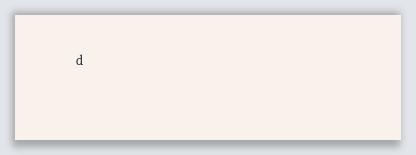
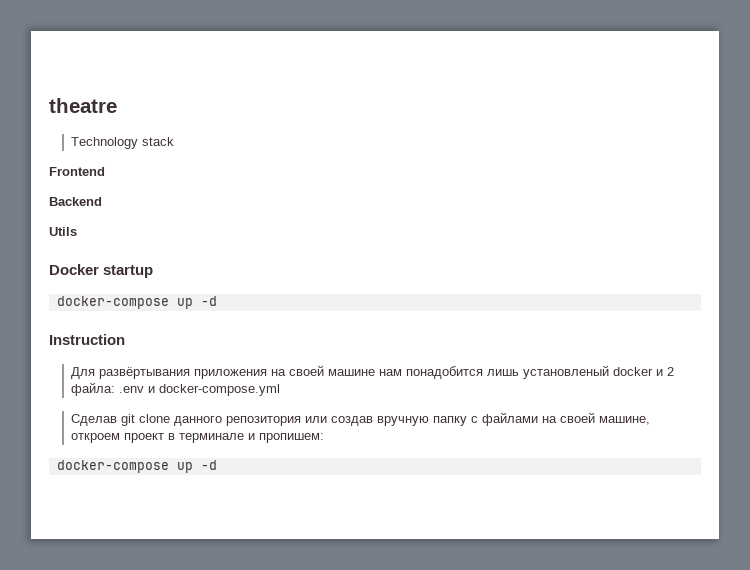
- d
+ theatre
+ Technology stack
+ Frontend
+ Backend
+ Utils
+ Docker startup
+ docker-compose up -d
+ Instruction
+ Для развёртывания приложения на своей машине нам понадобится лишь установленый docker и 2 файла: .env и docker-compose.yml
+ Сделав git clone данного репозитория или создав вручную папку с файлами на своей машине, откроем проект в терминале и пропишем:
+ docker-compose up -d

